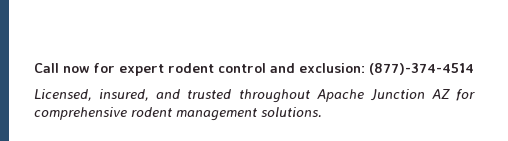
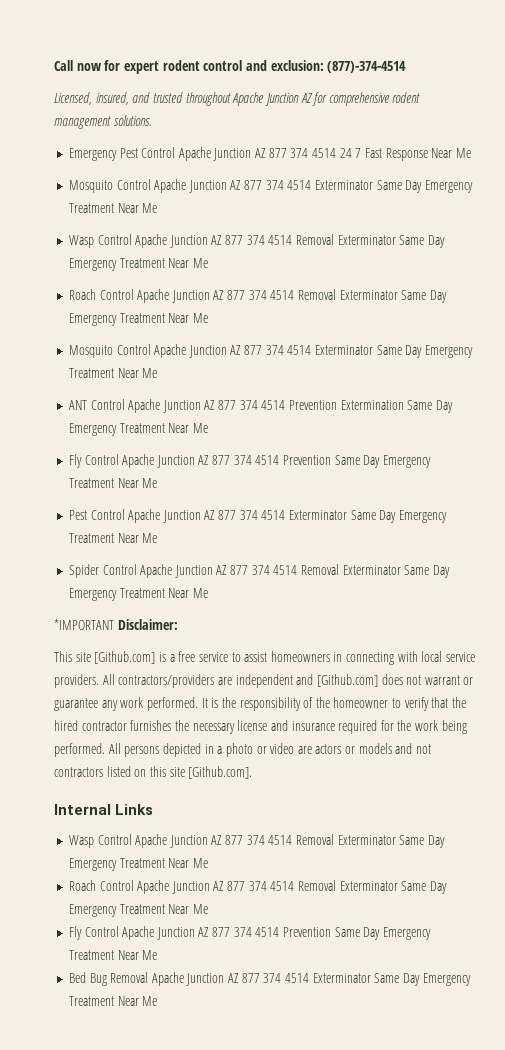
+ Emergency Pest Control Apache Junction AZ 877 374 4514 24 7 Fast Response Near Me
+ Mosquito Control Apache Junction AZ 877 374 4514 Exterminator Same Day Emergency Treatment Near Me
+ Wasp Control Apache Junction AZ 877 374 4514 Removal Exterminator Same Day Emergency Treatment Near Me
+ Roach Control Apache Junction AZ 877 374 4514 Removal Exterminator Same Day Emergency Treatment Near Me
+ Mosquito Control Apache Junction AZ 877 374 4514 Exterminator Same Day Emergency Treatment Near Me
+ ANT Control Apache Junction AZ 877 374 4514 Prevention Extermination Same Day Emergency Treatment Near Me
+ Fly Control Apache Junction AZ 877 374 4514 Prevention Same Day Emergency Treatment Near Me
+ Pest Control Apache Junction AZ 877 374 4514 Exterminator Same Day Emergency Treatment Near Me
+ Spider Control Apache Junction AZ 877 374 4514 Removal Exterminator Same Day Emergency Treatment Near Me
+ *IMPORTANT Disclaimer:
+ This site [Github.com] is a free service to assist homeowners in connecting with local service providers. All contractors/providers are independent and [Github.com] does not warrant or guarantee any work performed. It is the responsibility of the homeowner to verify that the hired contractor furnishes the necessary license and insurance required for the work being performed. All persons depicted in a photo or video are actors or models and not contractors listed on this site [Github.com].
+ Internal Links
+ Wasp Control Apache Junction AZ 877 374 4514 Removal Exterminator Same Day Emergency Treatment Near Me
+ Roach Control Apache Junction AZ 877 374 4514 Removal Exterminator Same Day Emergency Treatment Near Me
+ Fly Control Apache Junction AZ 877 374 4514 Prevention Same Day Emergency Treatment Near Me
+ Bed Bug Removal Apache Junction AZ 877 374 4514 Exterminator Same Day Emergency Treatment Near Me

